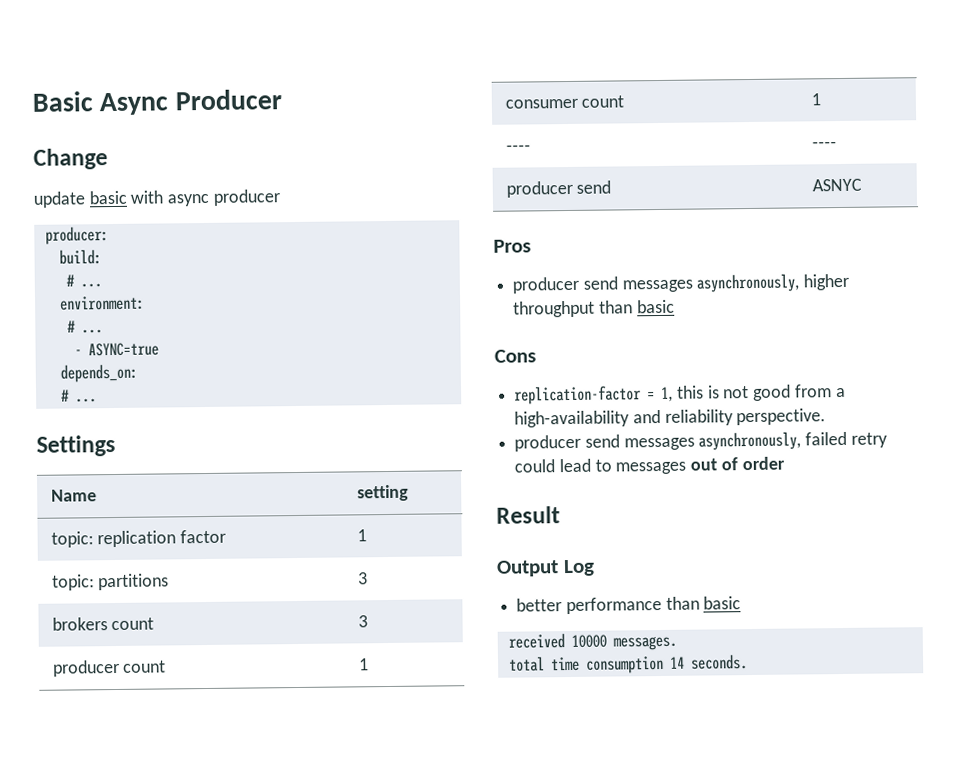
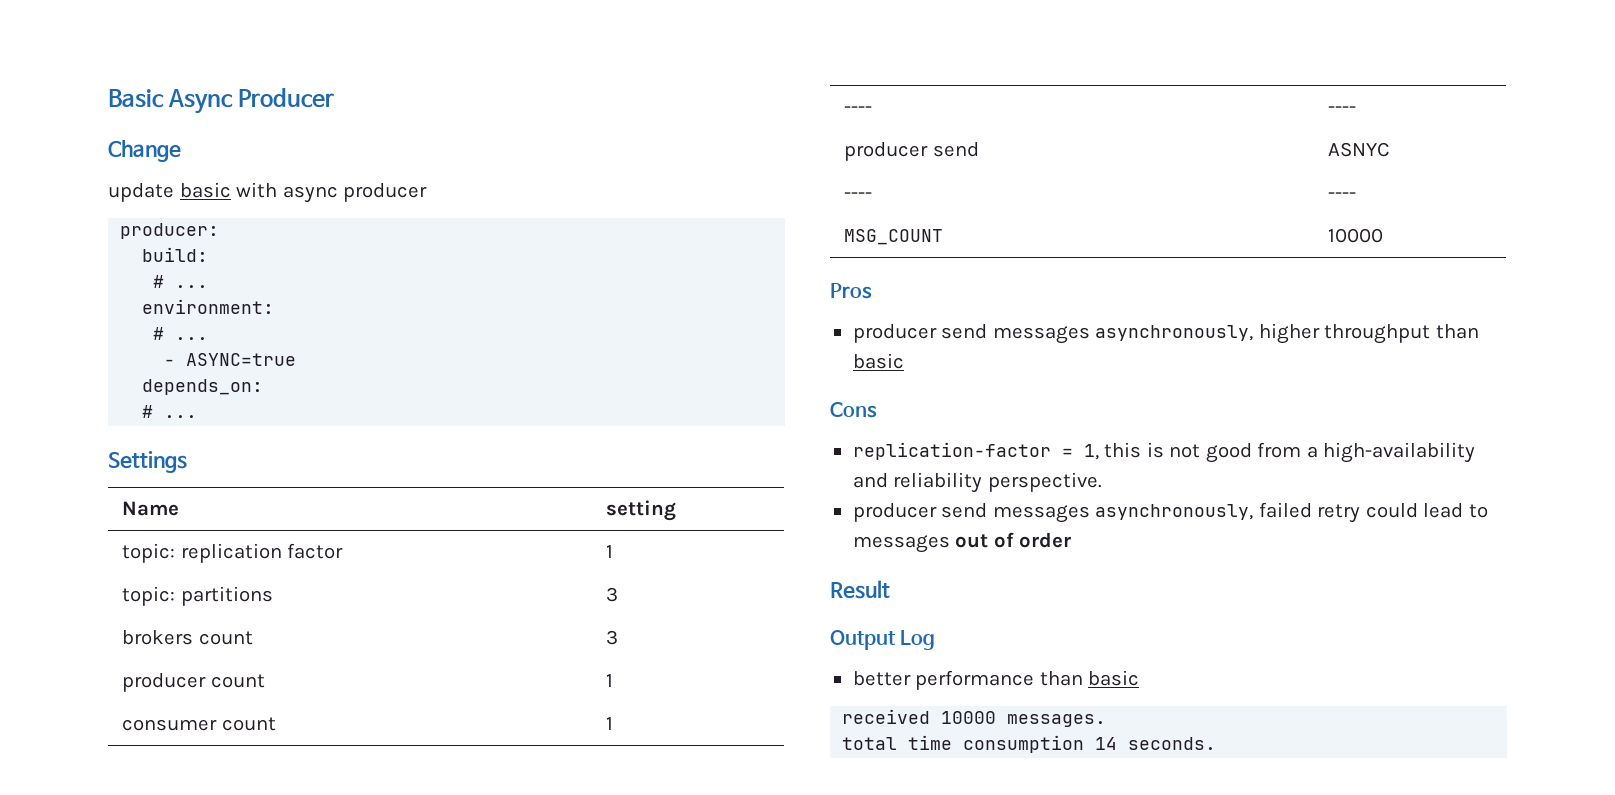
  producer send | ASNYC
+ ---- | ----
+ MSG_COUNT | 10000

